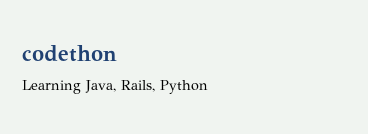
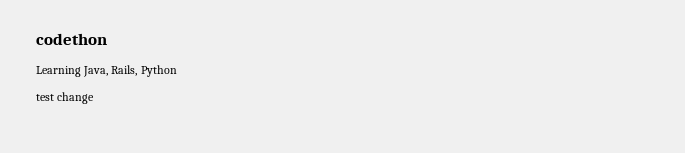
+ test change

